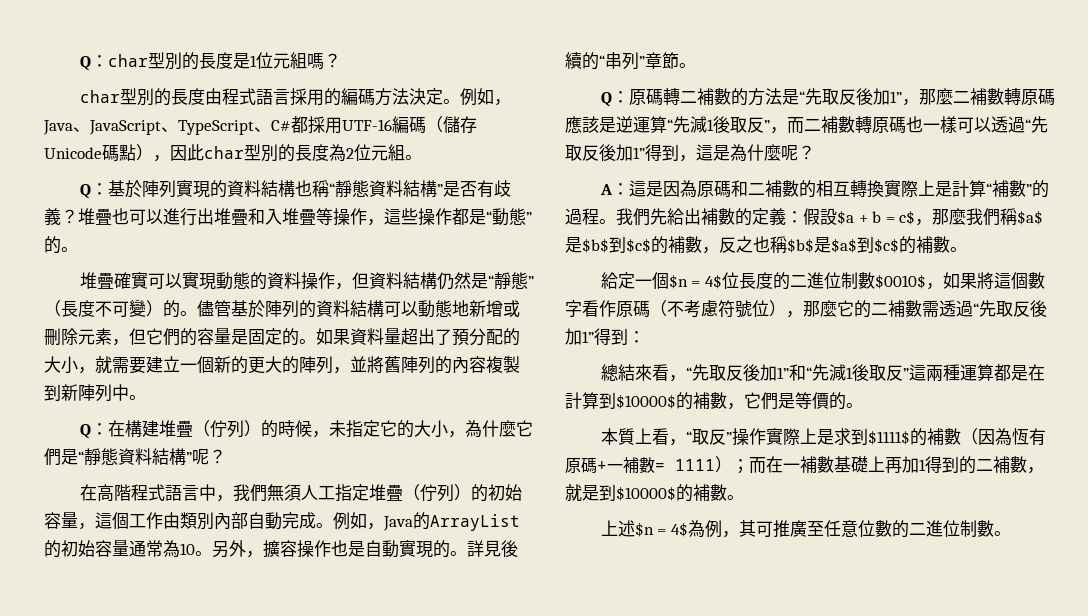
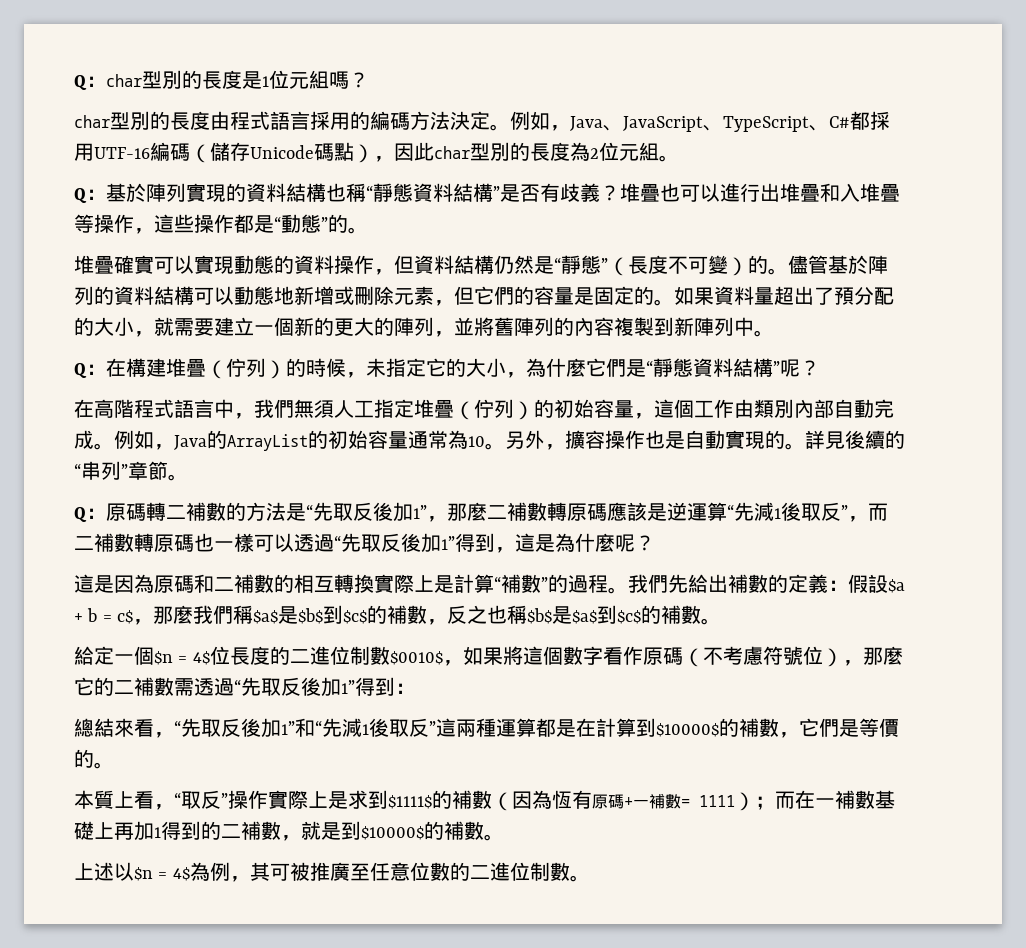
- A：這是因為原碼和二補數的相互轉換實際上是計算“補數”的過程。
+ 這是因為原碼和二補數的相互轉換實際上是計算“補數”的過程。
- 上述$n = 4$為例，其可推廣至任意位數的二進位制數。
+ 上述以$n = 4$為例，其可被推廣至任意位數的二進位制數。

